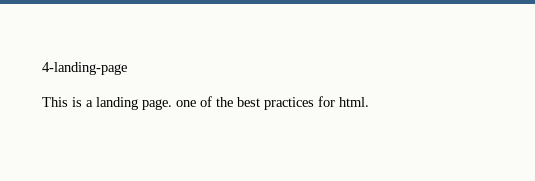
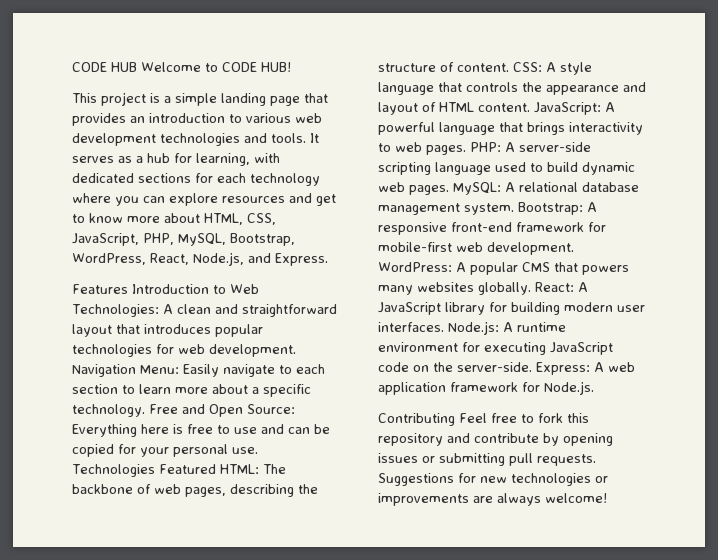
- 4-landing-page
+ CODE HUB Welcome to CODE HUB!
- This is a landing page. one of the best practices for html.
+ This project is a simple landing page that provides an introduction to various web development technologies and tools. It serves as a hub for learning, with dedicated sections for each technology where you can explore resources and get to know more about HTML, CSS, JavaScript, PHP, MySQL, Bootstrap, WordPress, React, Node.js, and Express.
+ Features Introduction to Web Technologies: A clean and straightforward layout that introduces popular technologies for web development. Navigation Menu: Easily navigate to each section to learn more about a specific technology. Free and Open Source: Everything here is free to use and can be copied for your personal use. Technologies Featured HTML: The backbone of web pages, describing the structure of content. CSS: A style language that controls the appearance and layout of HTML content. JavaScript: A powerful language that brings interactivity to web pages. PHP: A server-side scripting language used to build dynamic web pages. MySQL: A relational database management system. Bootstrap: A responsive front-end framework for mobile-first web development. WordPress: A popular CMS that powers many websites globally. React: A JavaScript library for building modern user interfaces. Node.js: A runtime environment for executing JavaScript code on the server-side. Express: A web application framework for Node.js.
+ Contributing Feel free to fork this repository and contribute by opening issues or submitting pull requests. Suggestions for new technologies or improvements are always welcome!

